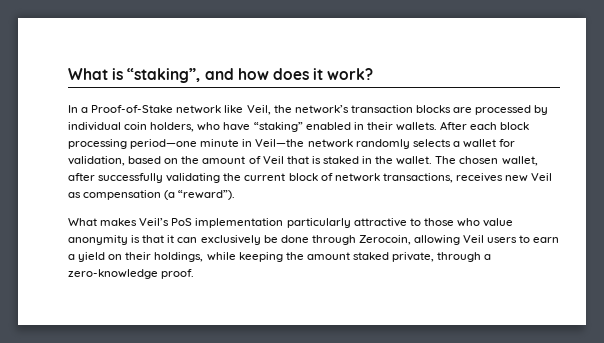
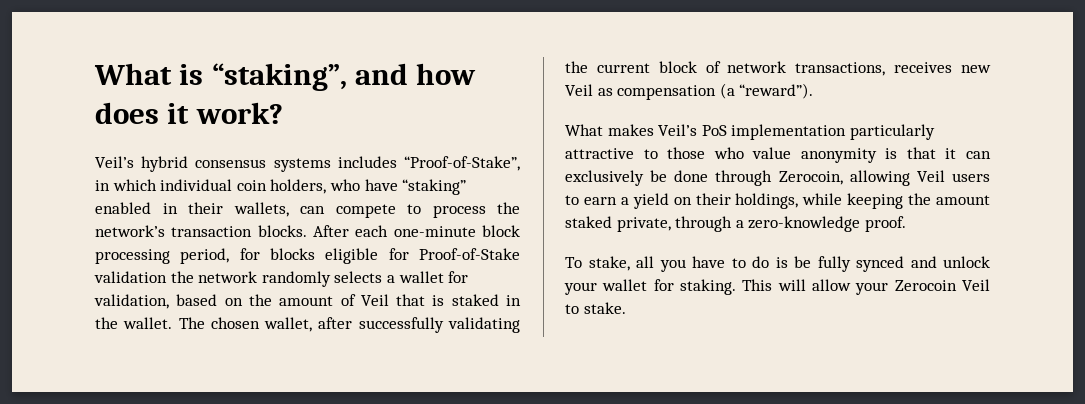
- In a Proof-of-Stake network like Veil, the network’s transaction blocks are processed by individual coin holders, who have “staking” enabled in their wallets.
+ Veil’s hybrid consensus systems includes “Proof-of-Stake”, in which individual coin holders, who have “staking” enabled in their wallets, can compete to process the network’s transaction blocks.
- After each block processing period—one minute in Veil—the network randomly selects a wallet for validation, based on the amount of Veil that is staked in the wallet.
+ After each one-minute block processing period, for blocks eligible for Proof-of-Stake validation the network randomly selects a wallet for validation, based on the amount of Veil that is staked in the wallet.
+ To stake, all you have to do is be fully synced and unlock your wallet for staking. This will allow your Zerocoin Veil to stake.

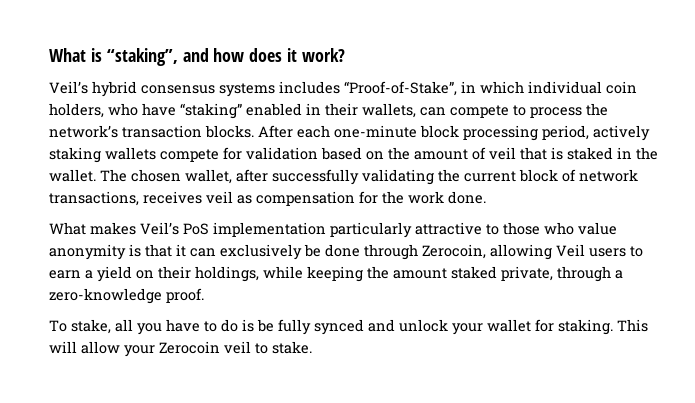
- After each one-minute block processing period, for blocks eligible for Proof-of-Stake validation the network randomly selects a wallet for validation, based on the amount of Veil that is staked in the wallet.
+ After each one-minute block processing period, actively staking wallets compete for validation based on the amount of veil that is staked in the wallet.
- The chosen wallet, after successfully validating the current block of network transactions, receives new Veil as compensation (a “reward”).
+ The chosen wallet, after successfully validating the current block of network transactions, receives veil as compensation for the work done.
- This will allow your Zerocoin Veil to stake.
+ This will allow your Zerocoin veil to stake.

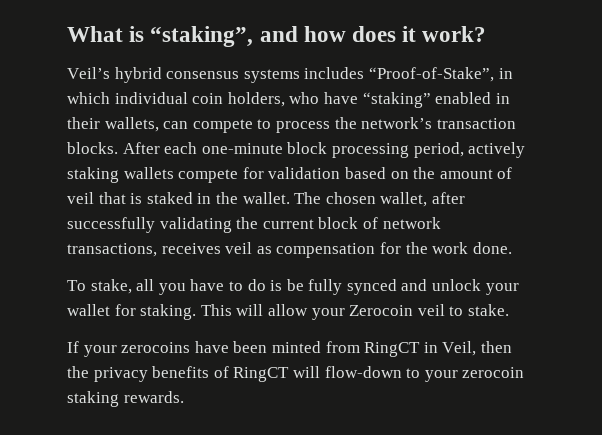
- What makes Veil’s PoS implementation particularly attractive to those who value anonymity is that it can exclusively be done through Zerocoin, allowing Veil users to earn a yield on their holdings, while keeping the amount staked private, through a zero-knowledge proof.
+ If your zerocoins have been minted from RingCT in Veil, then the privacy benefits of RingCT will flow-down to your zerocoin staking rewards.

